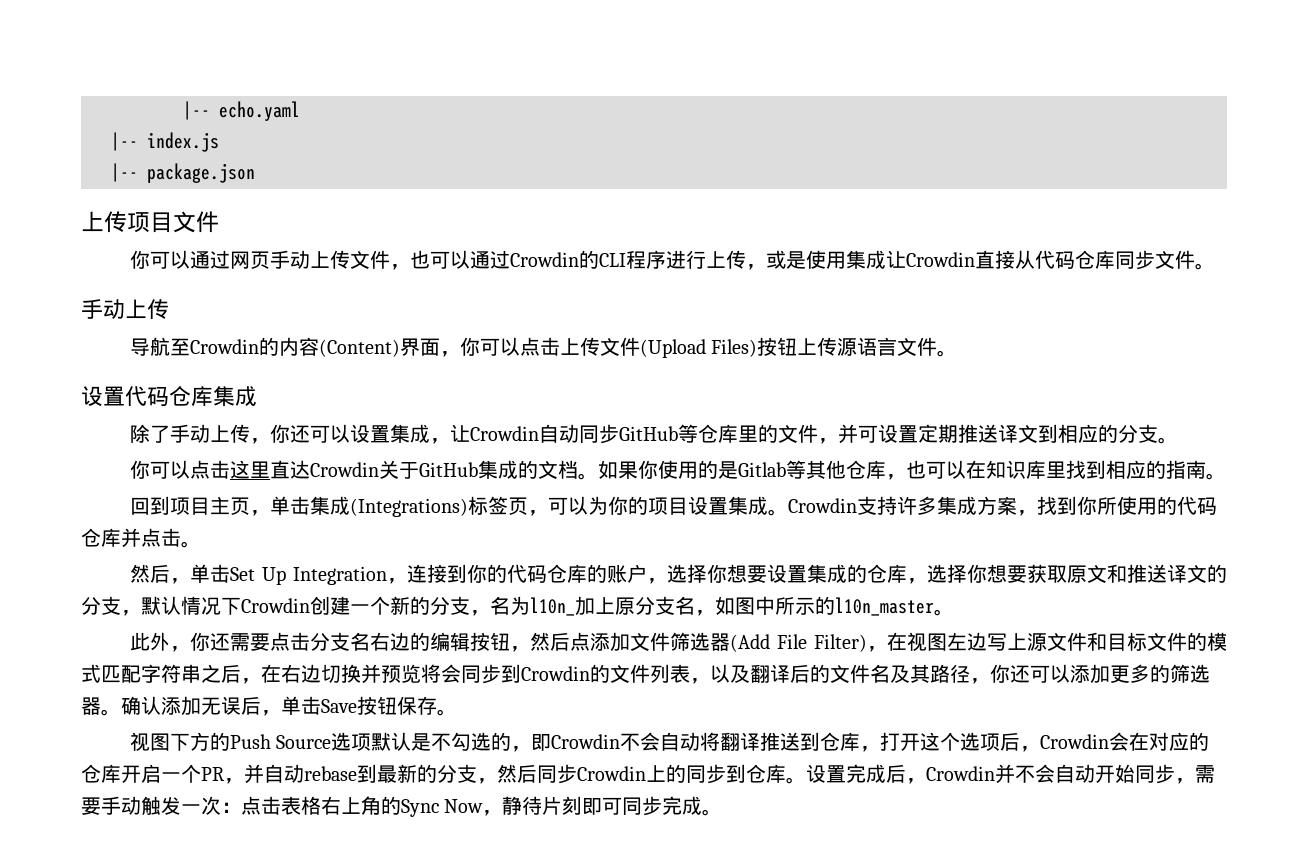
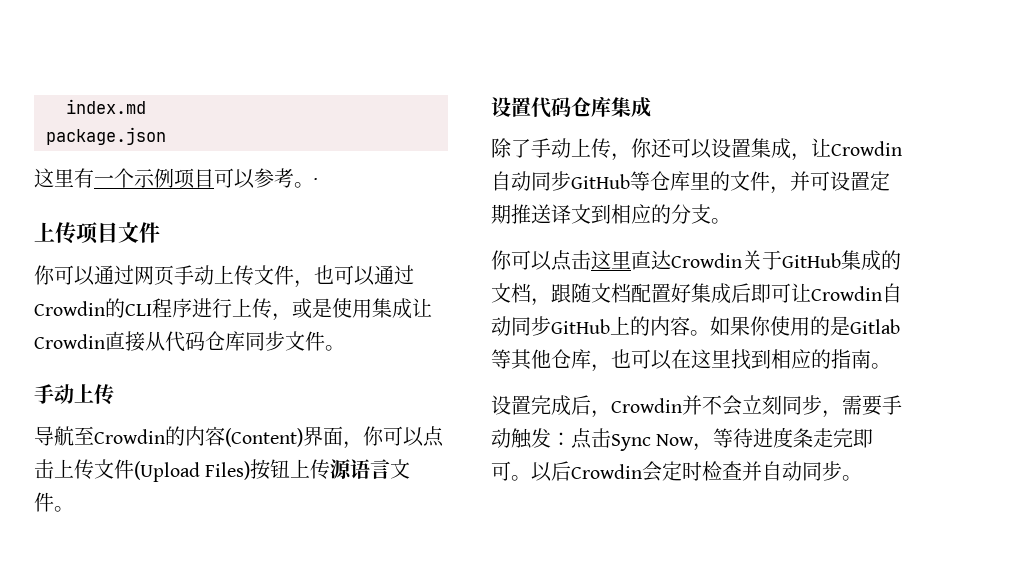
- |-- echo.yaml
- |-- index.js
- |-- package.json
+ index.md
+ package.json
+ 这里有一个示例项目可以参考。·
- 你可以点击这里直达Crowdin关于GitHub集成的文档。
+ 你可以点击这里直达Crowdin关于GitHub集成的文档，跟随文档配置好集成后即可让Crowdin自动同步GitHub上的内容。
- 如果你使用的是Gitlab等其他仓库，也可以在知识库里找到相应的指南。
+ 如果你使用的是Gitlab等其他仓库，也可以在这里找到相应的指南。
- 回到项目主页，单击集成(Integrations)标签页，可以为你的项目设置集成。Crowdin支持许多集成方案，找到你所使用的代码仓库并点击。
- 然后，单击Set Up Integration，连接到你的代码仓库的账户，选择你想要设置集成的仓库，选择你想要获取原文和推送译文的分支，默认情况下Crowdin创建一个新的分支，名为l10n_加上原分支名，如图中所示的l10n_master。
- 此外，你还需要点击分支名右边的编辑按钮，然后点添加文件筛选器(Add File Filter)，在视图左边写上源文件和目标文件的模式匹配字符串之后，在右边切换并预览将会同步到Crowdin的文件列表，以及翻译后的文件名及其路径，你还可以添加更多的筛选器。确认添加无误后，单击Save按钮保存。
- 视图下方的Push Source选项默认是不勾选的，即Crowdin不会自动将翻译推送到仓库，打开这个选项后，Crowdin会在对应的仓库开启一个PR，并自动rebase到最新的分支，然后同步Crowdin上的同步到仓库。设置完成后，Crowdin并不会自动开始同步，需要手动触发一次：点击表格右上角的Sync Now，静待片刻即可同步完成。
+ 设置完成后，Crowdin并不会立刻同步，需要手动触发：点击Sync Now，等待进度条走完即可。以后Crowdin会定时检查并自动同步。

